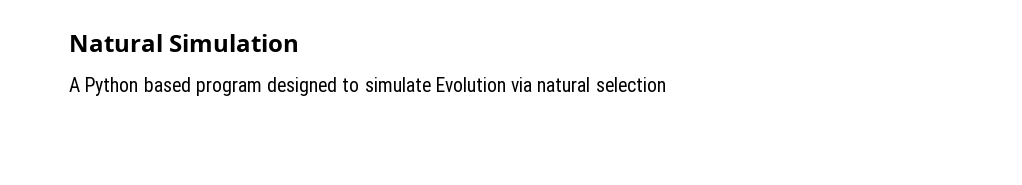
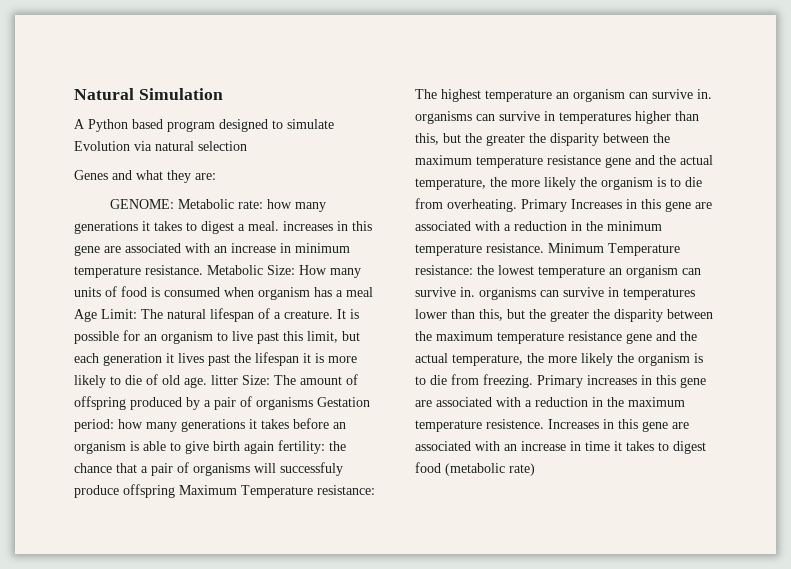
+ Genes and what they are:
+ GENOME: Metabolic rate: how many generations it takes to digest a meal. increases in this gene are associated with an increase in minimum temperature resistance. Metabolic Size: How many units of food is consumed when organism has a meal Age Limit: The natural lifespan of a creature. It is possible for an organism to live past this limit, but each generation it lives past the lifespan it is more likely to die of old age. litter Size: The amount of offspring produced by a pair of organisms Gestation period: how many generations it takes before an organism is able to give birth again fertility: the chance that a pair of organisms will successfuly produce offspring Maximum Temperature resistance: The highest temperature an organism can survive in. organisms can survive in temperatures higher than this, but the greater the disparity between the maximum temperature resistance gene and the actual temperature, the more likely the organism is to die from overheating. Primary Increases in this gene are associated with a reduction in the minimum temperature resistance. Minimum Temperature resistance: the lowest temperature an organism can survive in. organisms can survive in temperatures lower than this, but the greater the disparity between the maximum temperature resistance gene and the actual temperature, the more likely the organism is to die from freezing. Primary increases in this gene are associated with a reduction in the maximum temperature resistence. Increases in this gene are associated with an increase in time it takes to digest food (metabolic rate)

